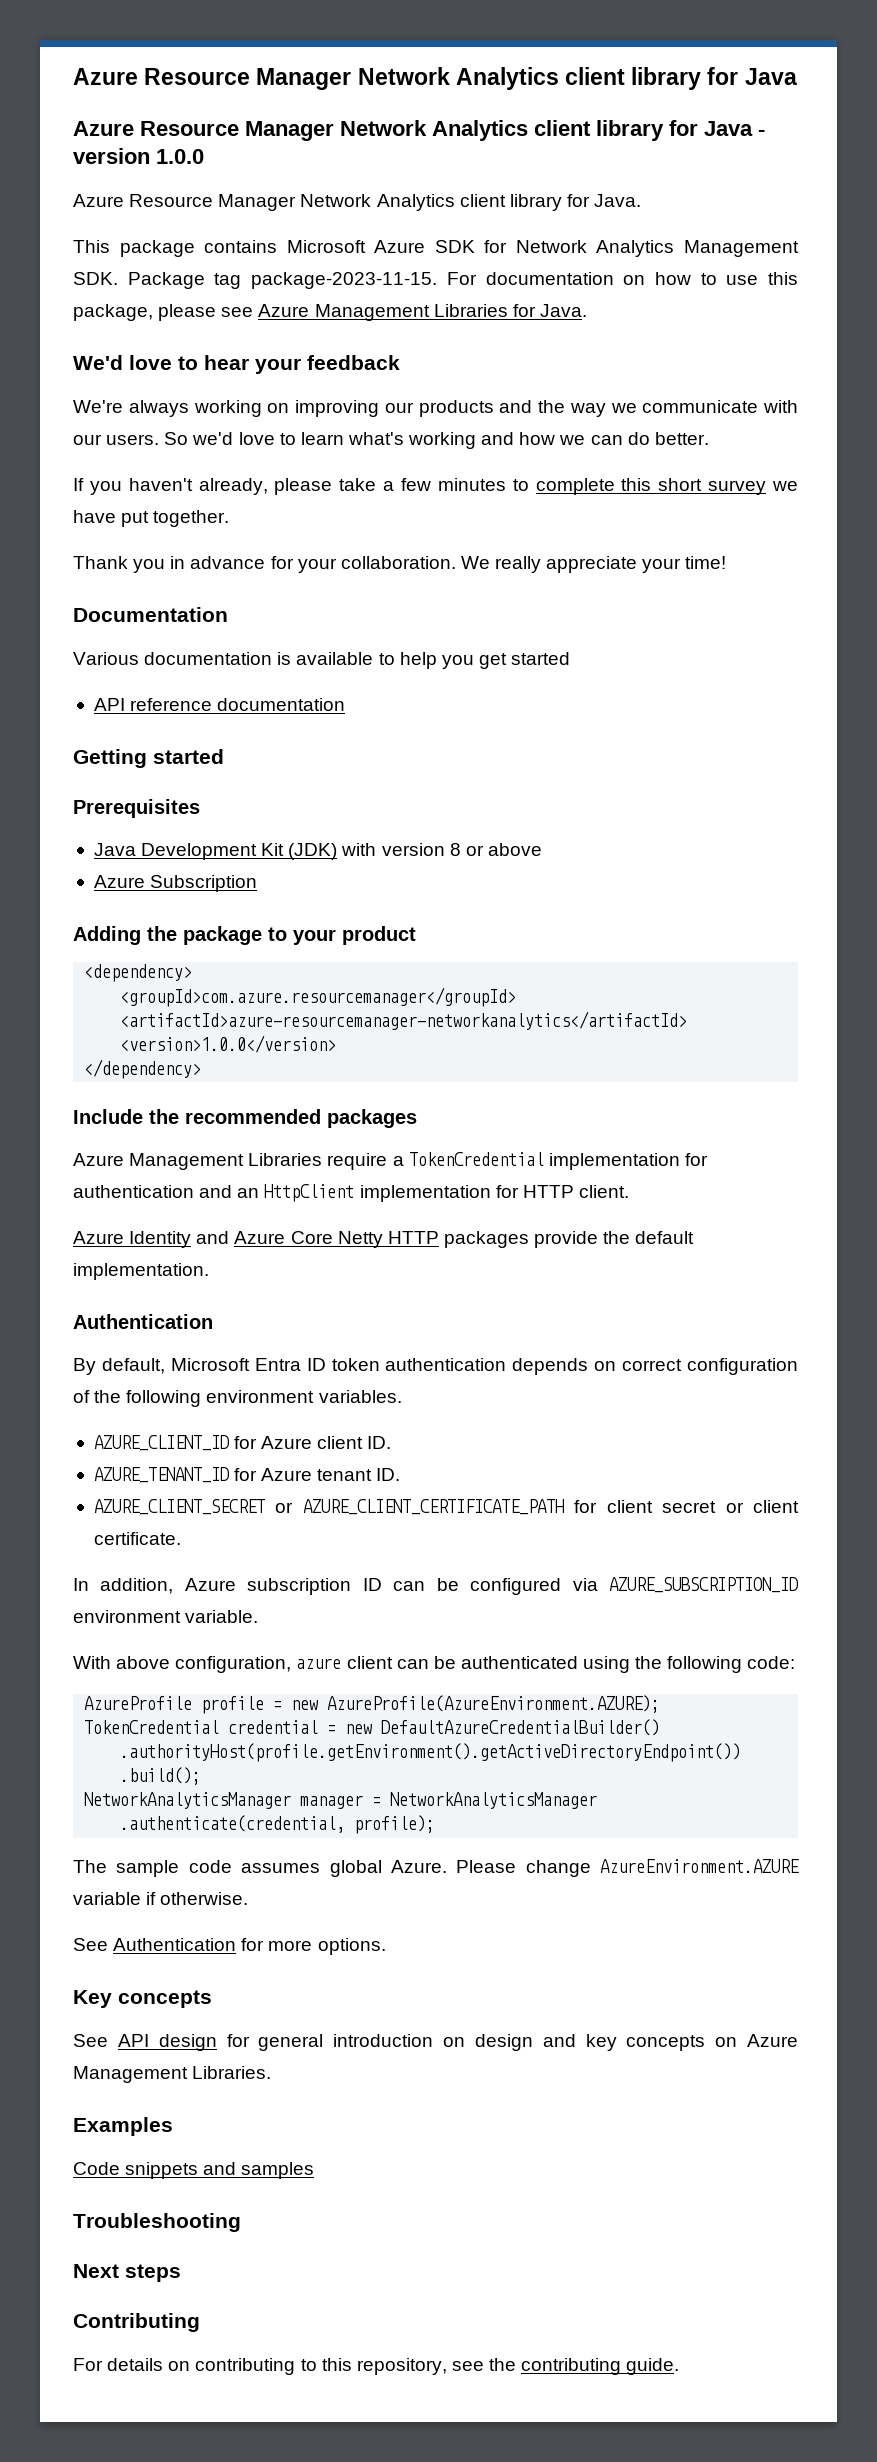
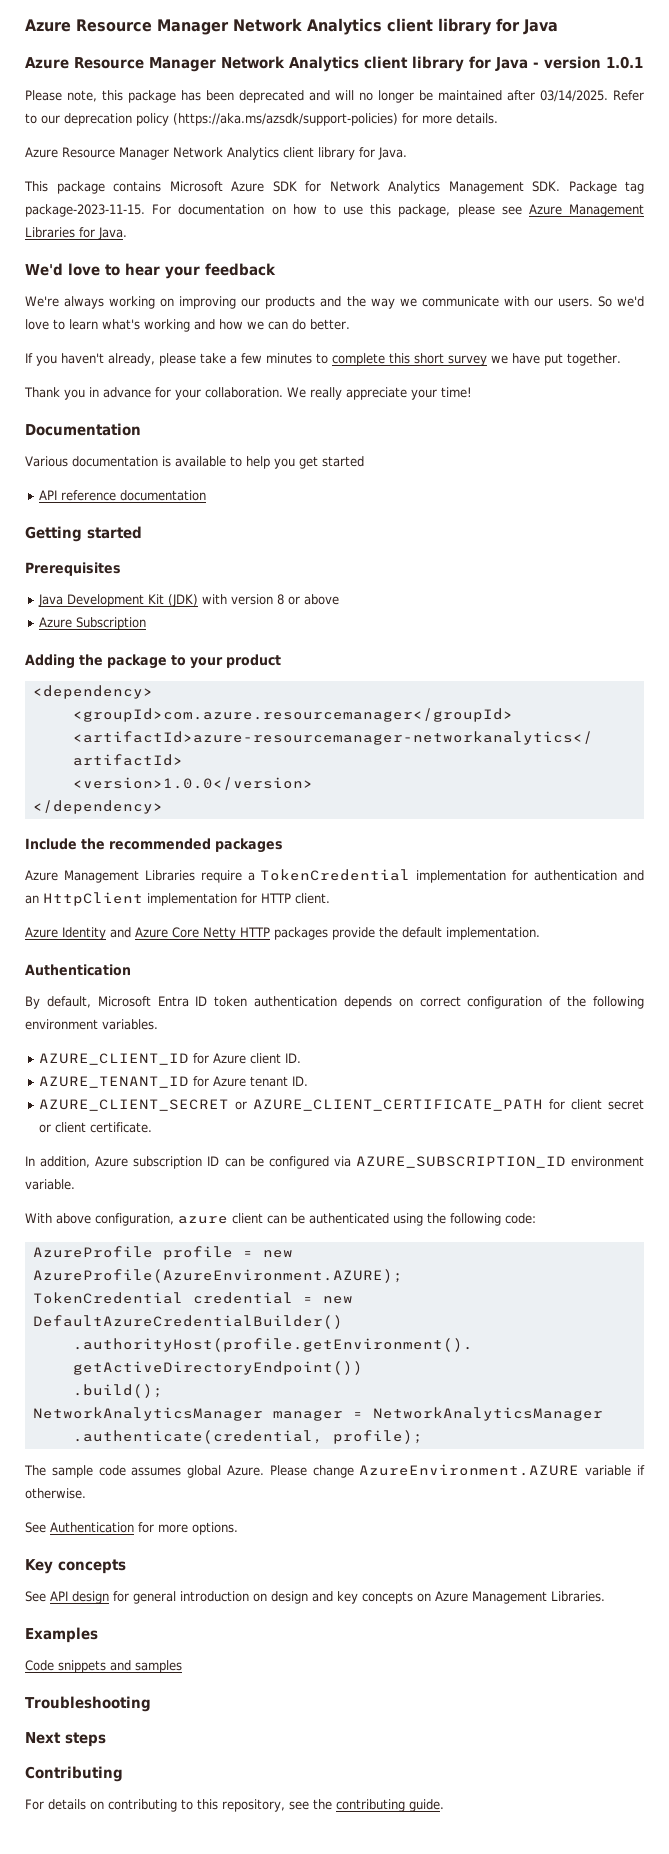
- Azure Resource Manager Network Analytics client library for Java - version 1.0.0
+ Azure Resource Manager Network Analytics client library for Java - version 1.0.1
+ Please note, this package has been deprecated and will no longer be maintained after 03/14/2025. Refer to our deprecation policy (https://aka.ms/azsdk/support-policies) for more details.

